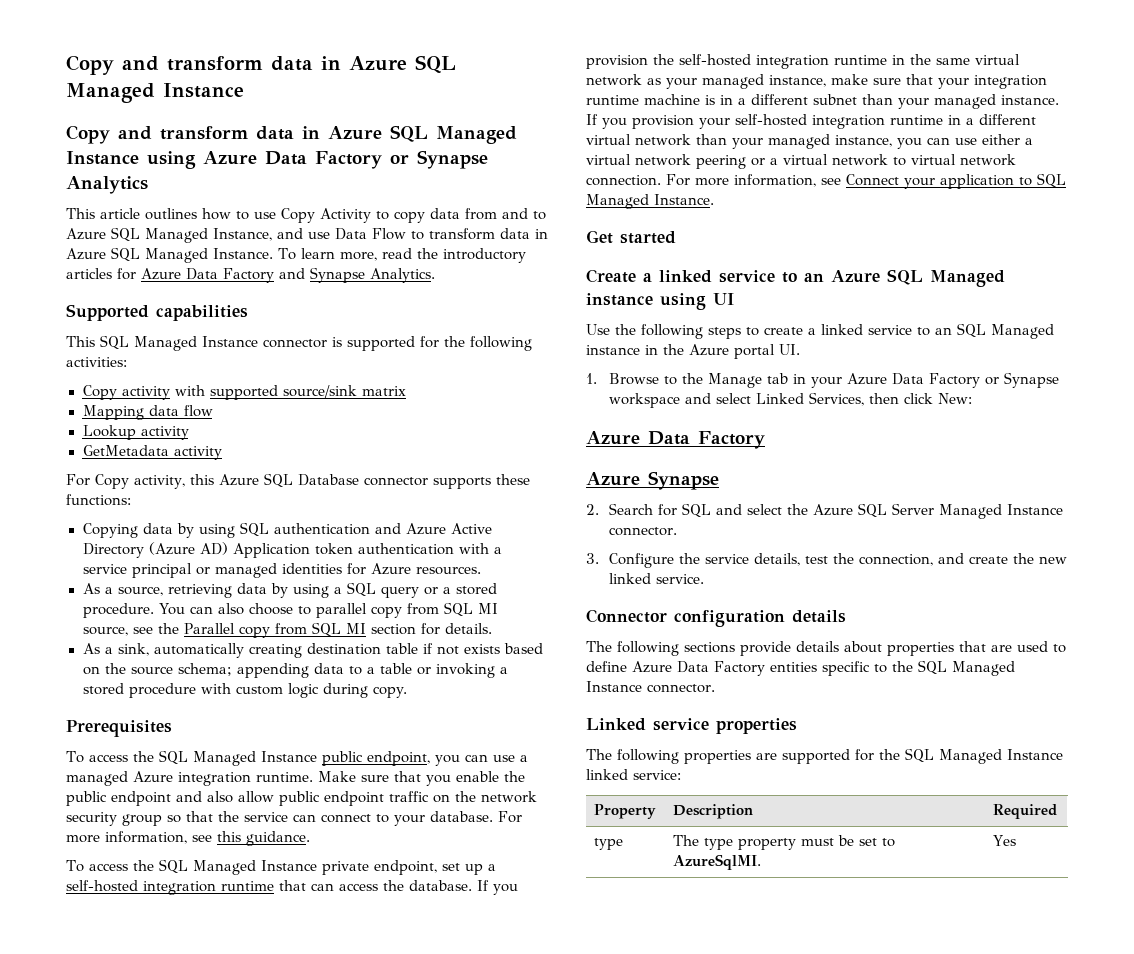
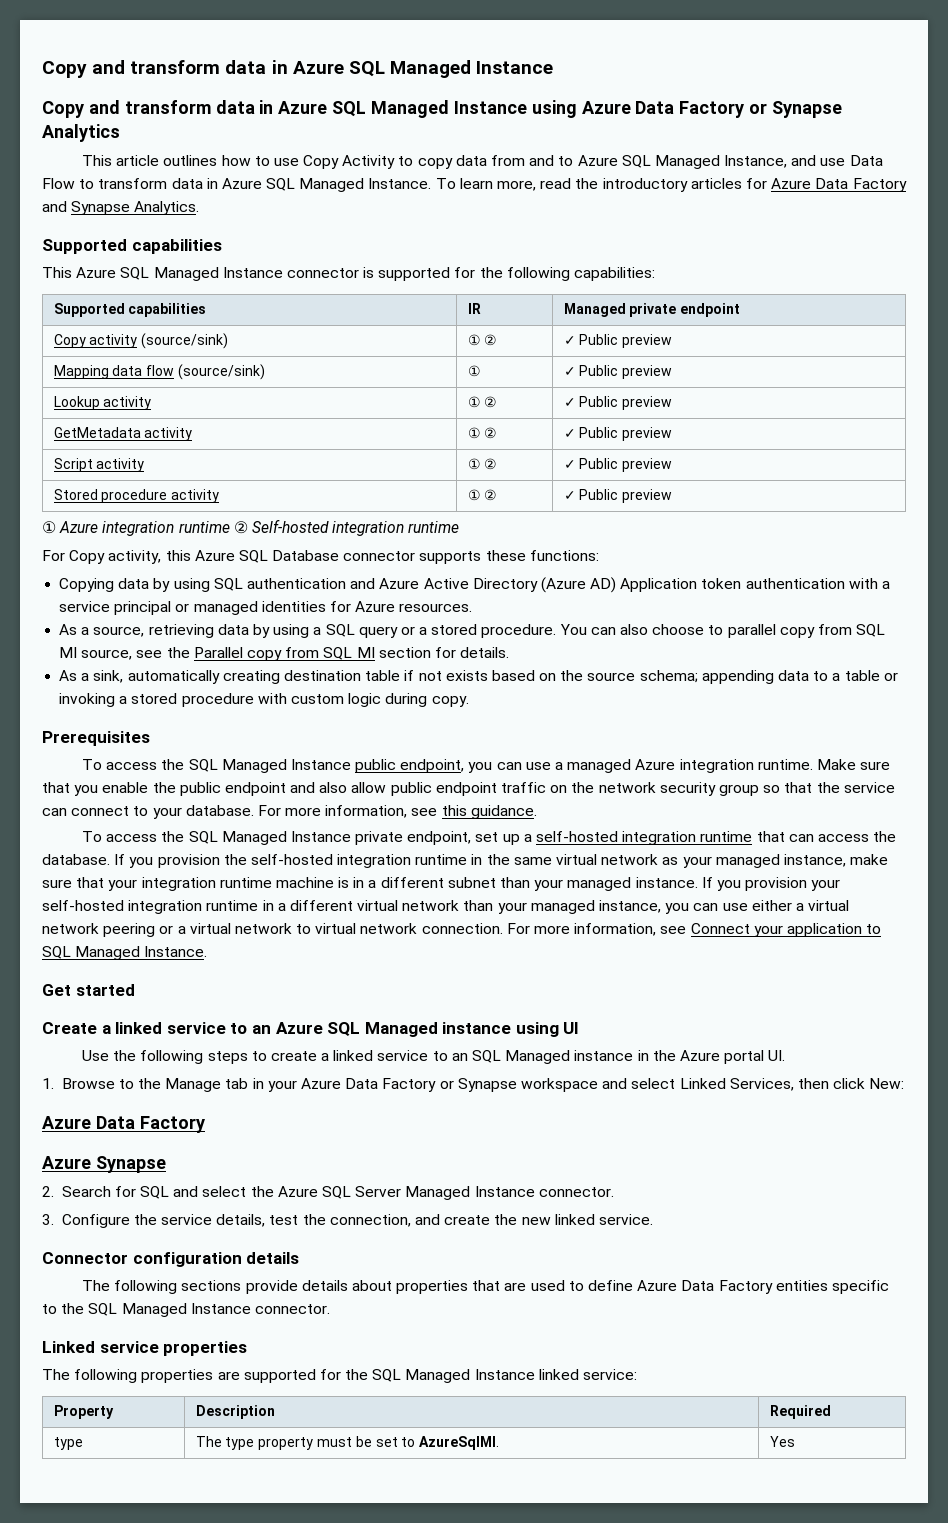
- This SQL Managed Instance connector is supported for the following activities:
- Copy activity with supported source/sink matrix
- Mapping data flow
- Lookup activity
- GetMetadata activity
+ This Azure SQL Managed Instance connector is supported for the following capabilities:
+ Supported capabilities | IR | Managed private endpoint
+ Copy activity (source/sink) | ① ② | ✓ Public preview
+ Mapping data flow (source/sink) | ① | ✓ Public preview
+ Lookup activity | ① ② | ✓ Public preview
+ GetMetadata activity | ① ② | ✓ Public preview
+ Script activity | ① ② | ✓ Public preview
+ Stored procedure activity | ① ② | ✓ Public preview
+ ① Azure integration runtime ② Self-hosted integration runtime

